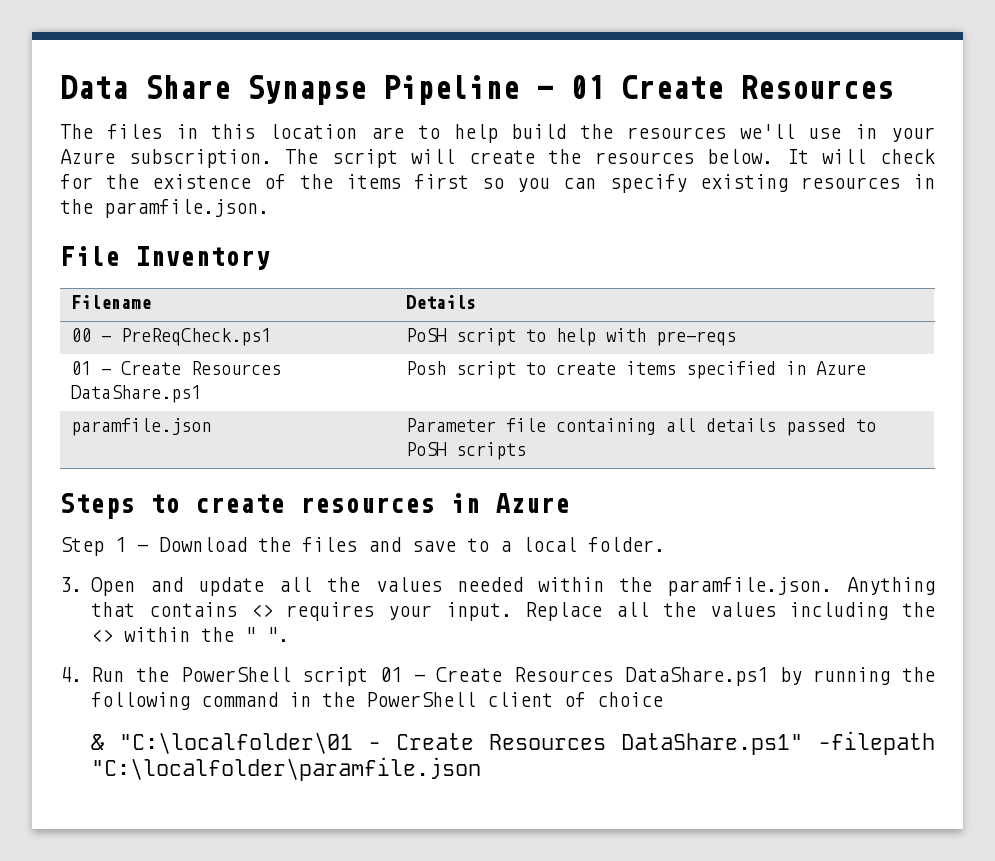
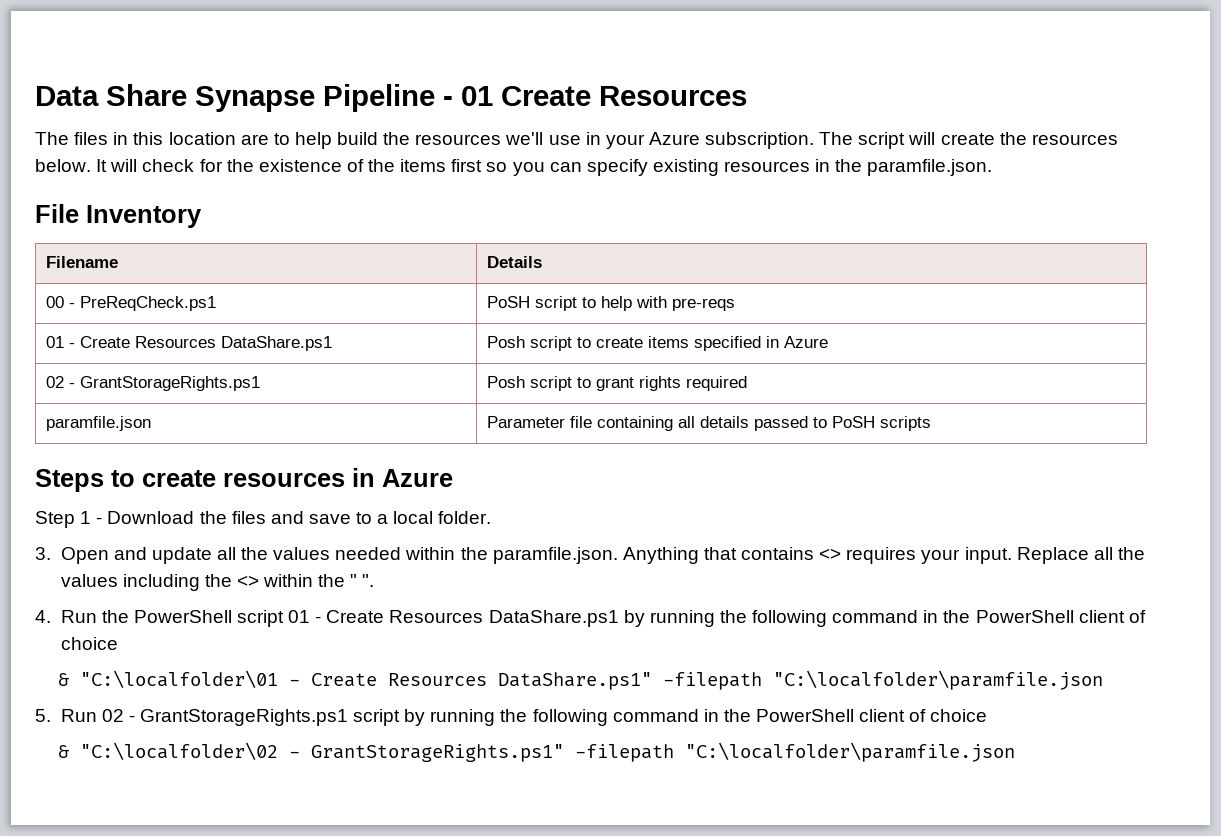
+ 02 - GrantStorageRights.ps1 | Posh script to grant rights required
+ 5. Run 02 - GrantStorageRights.ps1 script by running the following command in the PowerShell client of choice
+ & "C:\localfolder\02 - GrantStorageRights.ps1" -filepath "C:\localfolder\paramfile.json

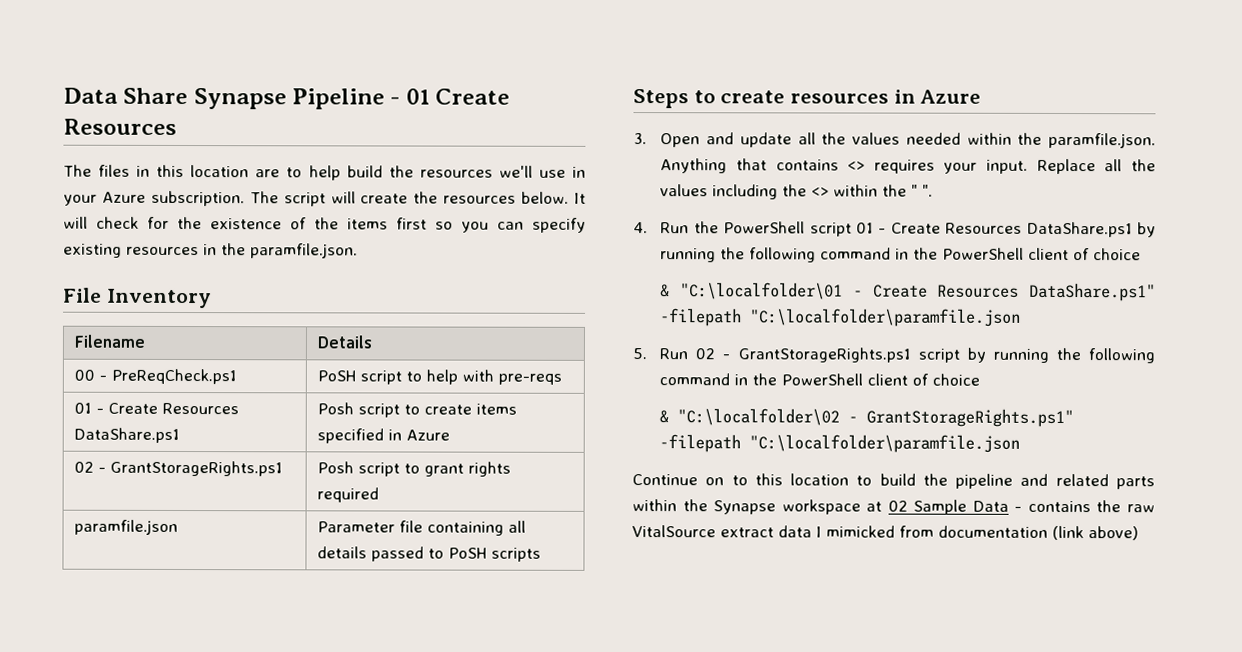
- Step 1 - Download the files and save to a local folder.
+ Continue on to this location to build the pipeline and related parts within the Synapse workspace at 02 Sample Data - contains the raw VitalSource extract data I mimicked from documentation (link above)

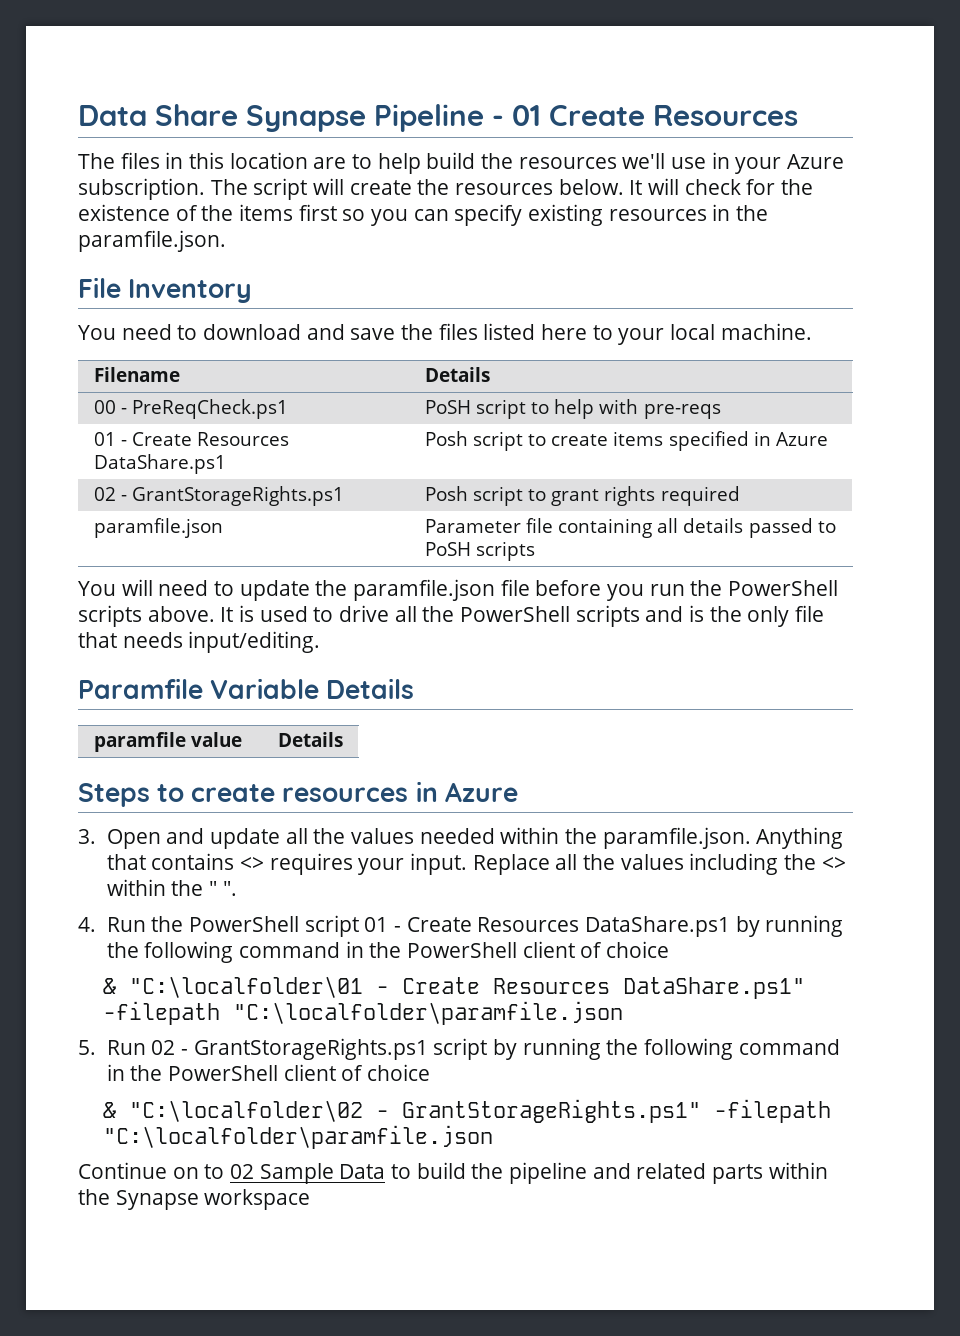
+ You need to download and save the files listed here to your local machine.
+ You will need to update the paramfile.json file before you run the PowerShell scripts above. It is used to drive all the PowerShell scripts and is the only file that needs input/editing.
+ Paramfile Variable Details
+ paramfile value | Details
- Continue on to this location to build the pipeline and related parts within the Synapse workspace at 02 Sample Data - contains the raw VitalSource extract data I mimicked from documentation (link above)
+ Continue on to 02 Sample Data to build the pipeline and related parts within the Synapse workspace

